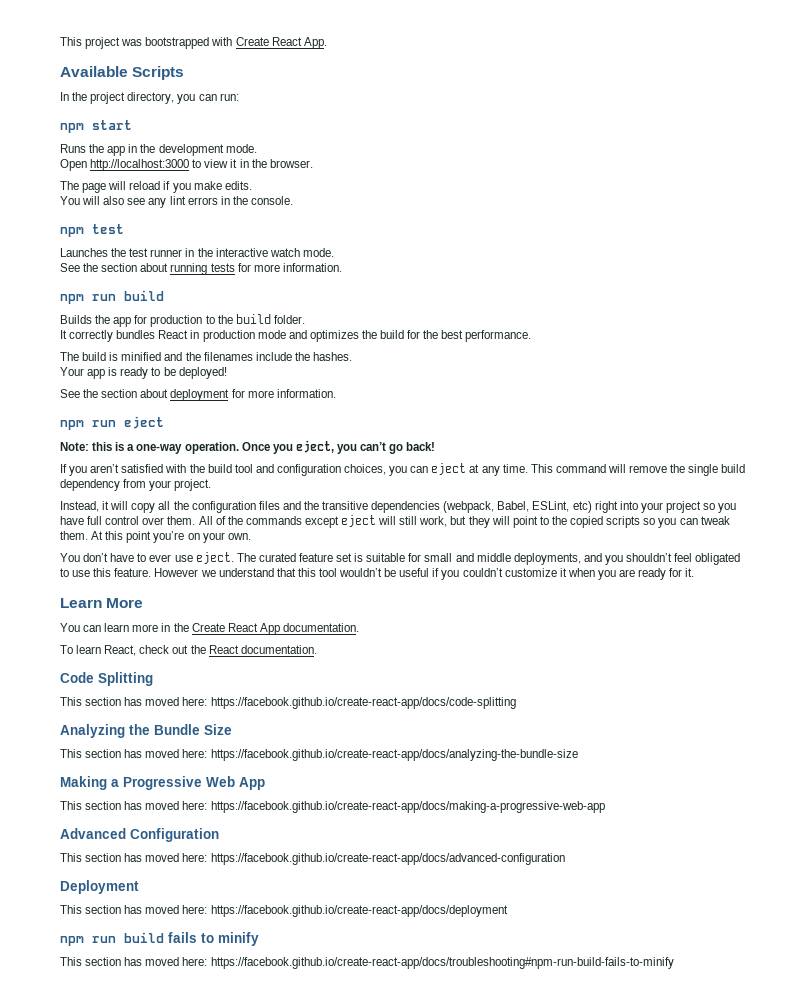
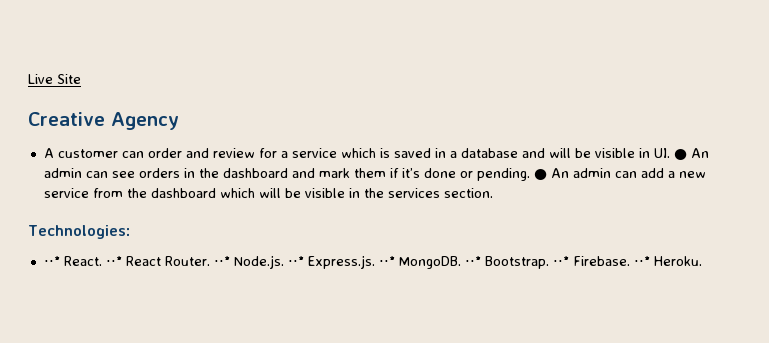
- This project was bootstrapped with Create React App.
- Available Scripts
- In the project directory, you can run:
- npm start
- Runs the app in the development mode.
- Open http://localhost:3000 to view it in the browser.
- The page will reload if you make edits.
- You will also see any lint errors in the console.
- npm test
- Launches the test runner in the interactive watch mode.
- See the section about running tests for more information.
- npm run build
- Builds the app for production to the build folder.
- It correctly bundles React in production mode and optimizes the build for the best performance.
- The build is minified and the filenames include the hashes.
- Your app is ready to be deployed!
- See the section about deployment for more information.
- npm run eject
- Note: this is a one-way operation. Once you eject, you can’t go back!
- If you aren’t satisfied with the build tool and configuration choices, you can eject at any time. This command will remove the single build dependency from your project.
- Instead, it will copy all the configuration files and the transitive dependencies (webpack, Babel, ESLint, etc) right into your project so you have full control over them. All of the commands except eject will still work, but they will point to the copied scripts so you can tweak them. At this point you’re on your own.
- You don’t have to ever use eject. The curated feature set is suitable for small and middle deployments, and you shouldn’t feel obligated to use this feature. However we understand that this tool wouldn’t be useful if you couldn’t customize it when you are ready for it.
- Learn More
- You can learn more in the Create React App documentation.
- To learn React, check out the React documentation.
- Code Splitting
- This section has moved here: https://facebook.github.io/create-react-app/docs/code-splitting
- Analyzing the Bundle Size
- This section has moved here: https://facebook.github.io/create-react-app/docs/analyzing-the-bundle-size
- Making a Progressive Web App
- This section has moved here: https://facebook.github.io/create-react-app/docs/making-a-progressive-web-app
- Advanced Configuration
- This section has moved here: https://facebook.github.io/create-react-app/docs/advanced-configuration
- Deployment
- This section has moved here: https://facebook.github.io/create-react-app/docs/deployment
- npm run build fails to minify
- This section has moved here: https://facebook.github.io/create-react-app/docs/troubleshooting#npm-run-build-fails-to-minify
+ Live Site
+ Creative Agency
+ A customer can order and review for a service which is saved in a database and will be visible in UI. ● An admin can see orders in the dashboard and mark them if it’s done or pending. ● An admin can add a new service from the dashboard which will be visible in the services section.
+ Technologies:
+ ⋅⋅* React. ⋅⋅* React Router. ⋅⋅* Node.js. ⋅⋅* Express.js. ⋅⋅* MongoDB. ⋅⋅* Bootstrap. ⋅⋅* Firebase. ⋅⋅* Heroku.

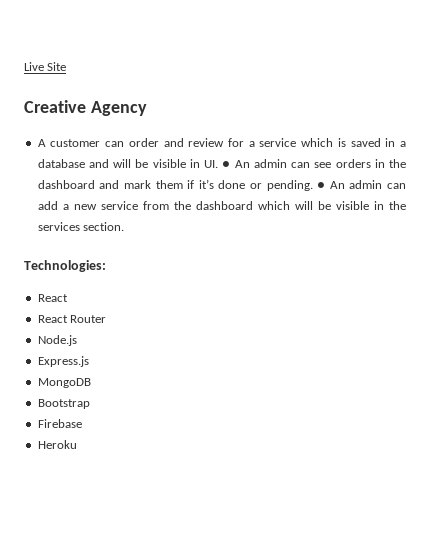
  Technologies:
- ⋅⋅* React. ⋅⋅* React Router. ⋅⋅* Node.js. ⋅⋅* Express.js. ⋅⋅* MongoDB. ⋅⋅* Bootstrap. ⋅⋅* Firebase. ⋅⋅* Heroku.
+ React
+ React Router
+ Node.js
+ Express.js
+ MongoDB
+ Bootstrap
+ Firebase
+ Heroku

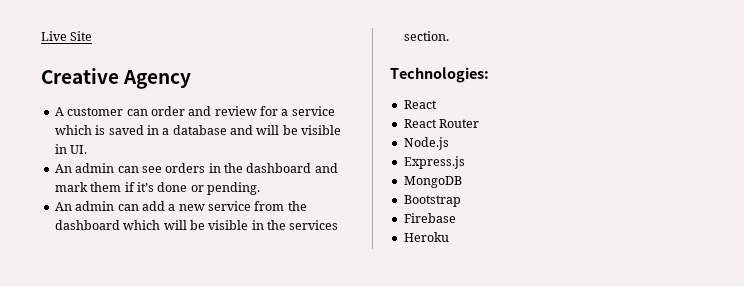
- A customer can order and review for a service which is saved in a database and will be visible in UI. ● An admin can see orders in the dashboard and mark them if it’s done or pending. ● An admin can add a new service from the dashboard which will be visible in the services section.
+ A customer can order and review for a service which is saved in a database and will be visible in UI.
+ An admin can see orders in the dashboard and mark them if it’s done or pending.
+ An admin can add a new service from the dashboard which will be visible in the services section.

